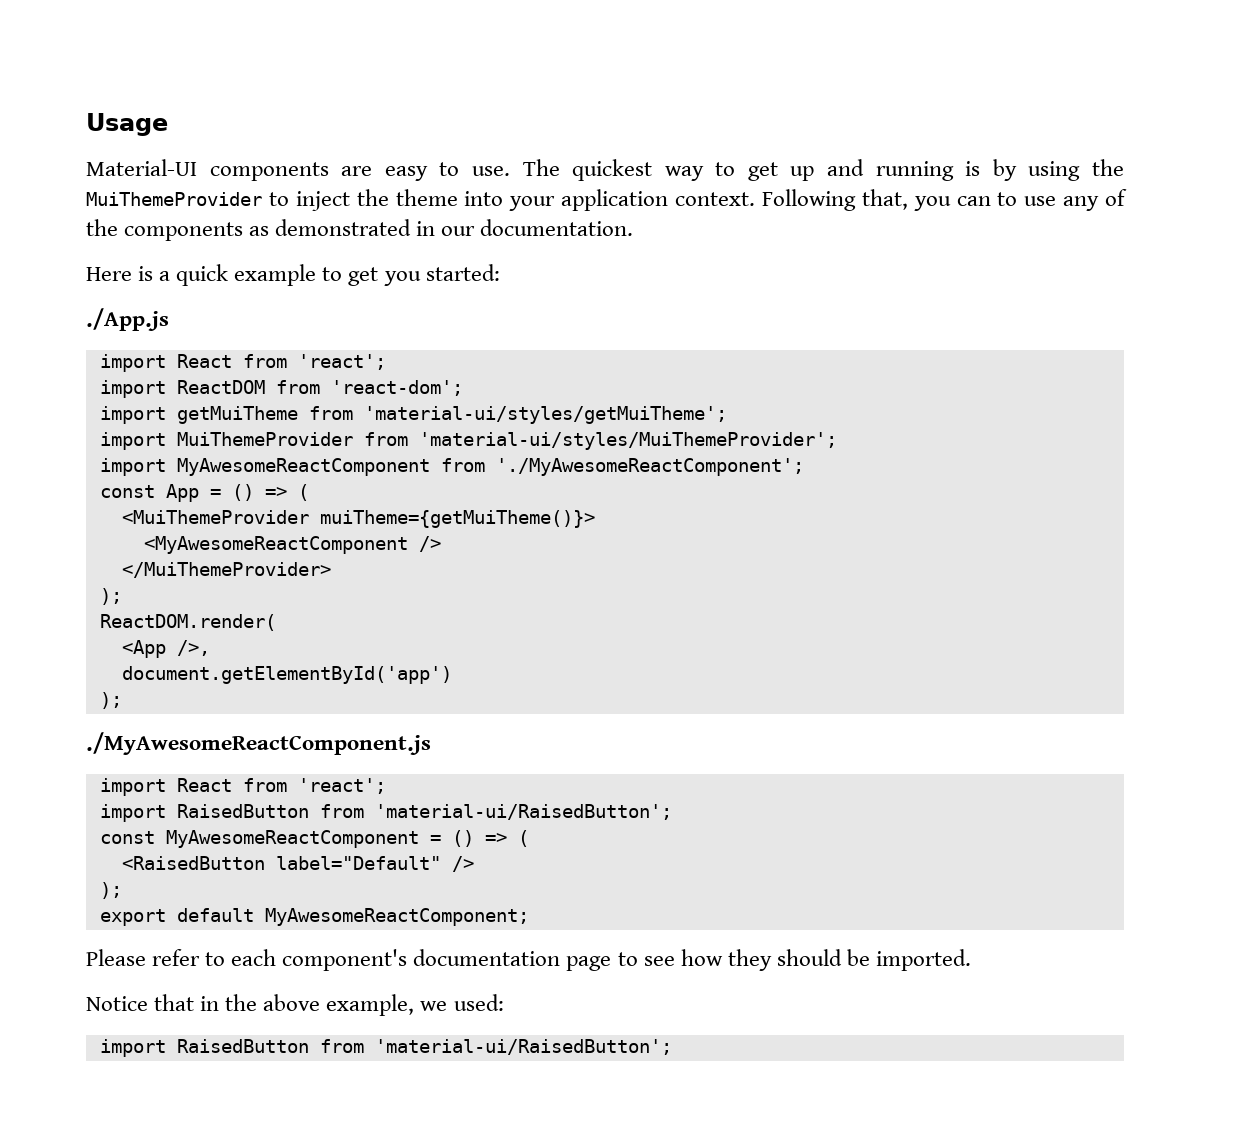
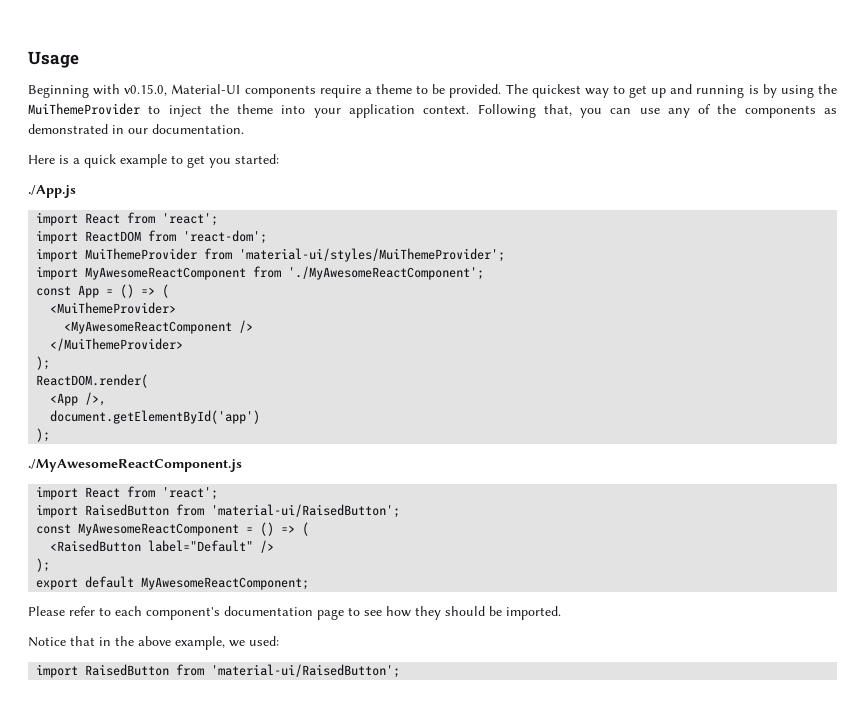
- Material-UI components are easy to use.
+ Beginning with v0.15.0, Material-UI components require a theme to be provided.
- Following that, you can to use any of the components as demonstrated in our documentation.
+ Following that, you can use any of the components as demonstrated in our documentation.
- import getMuiTheme from 'material-ui/styles/getMuiTheme';
- <MuiThemeProvider muiTheme={getMuiTheme()}>
+ <MuiThemeProvider>

